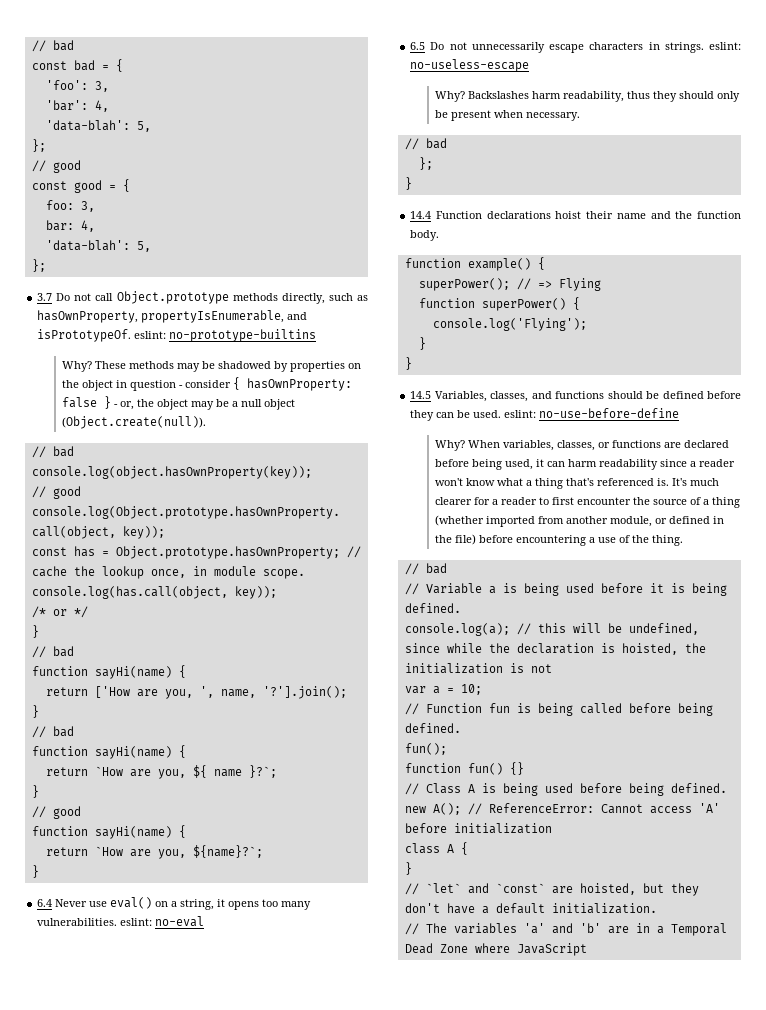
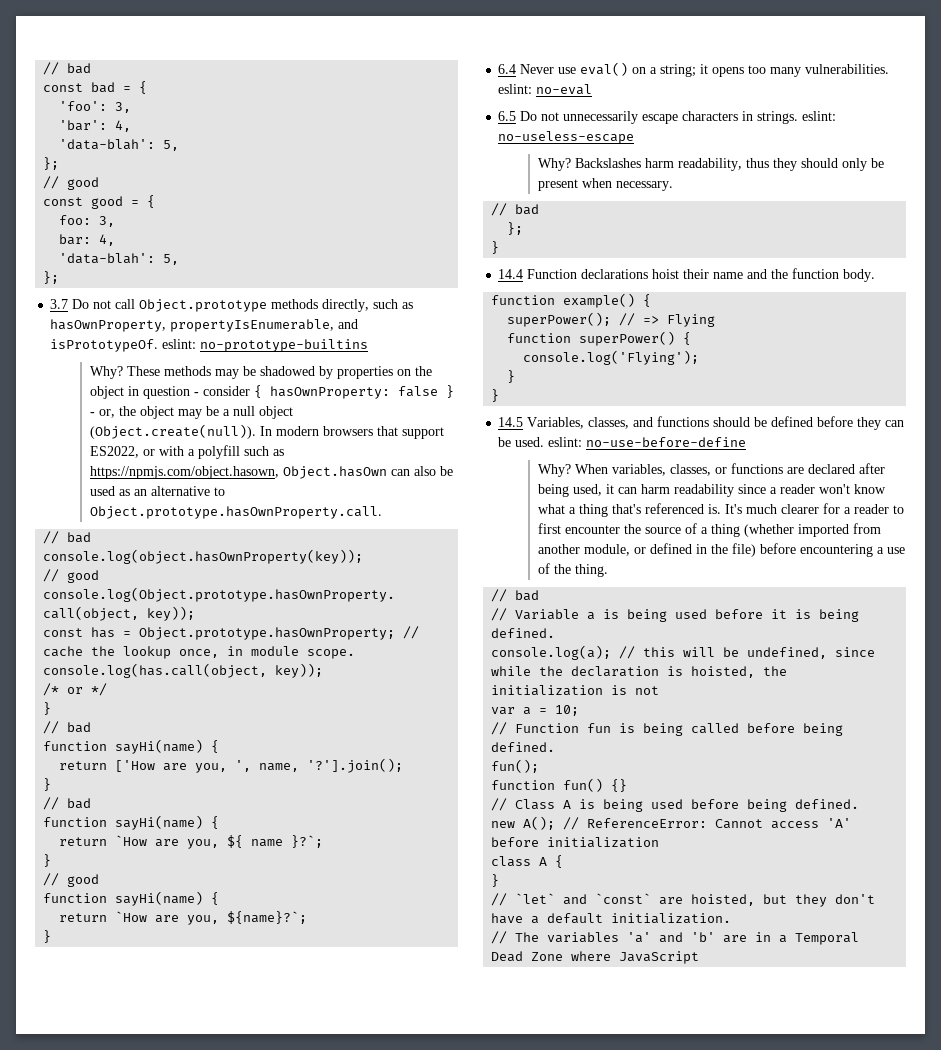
- These methods may be shadowed by properties on the object in question - consider { hasOwnProperty: false } - or, the object may be a null object (Object.create(null)).
+ These methods may be shadowed by properties on the object in question - consider { hasOwnProperty: false } - or, the object may be a null object (Object.create(null)). In modern browsers that support ES2022, or with a polyfill such as https://npmjs.com/object.hasown, Object.hasOwn can also be used as an alternative to Object.prototype.hasOwnProperty.call.
- 6.4 Never use eval() on a string, it opens too many vulnerabilities. eslint: no-eval
+ 6.4 Never use eval() on a string; it opens too many vulnerabilities. eslint: no-eval
- When variables, classes, or functions are declared before being used, it can harm readability since a reader won't know what a thing that's referenced is.
+ When variables, classes, or functions are declared after being used, it can harm readability since a reader won't know what a thing that's referenced is.

